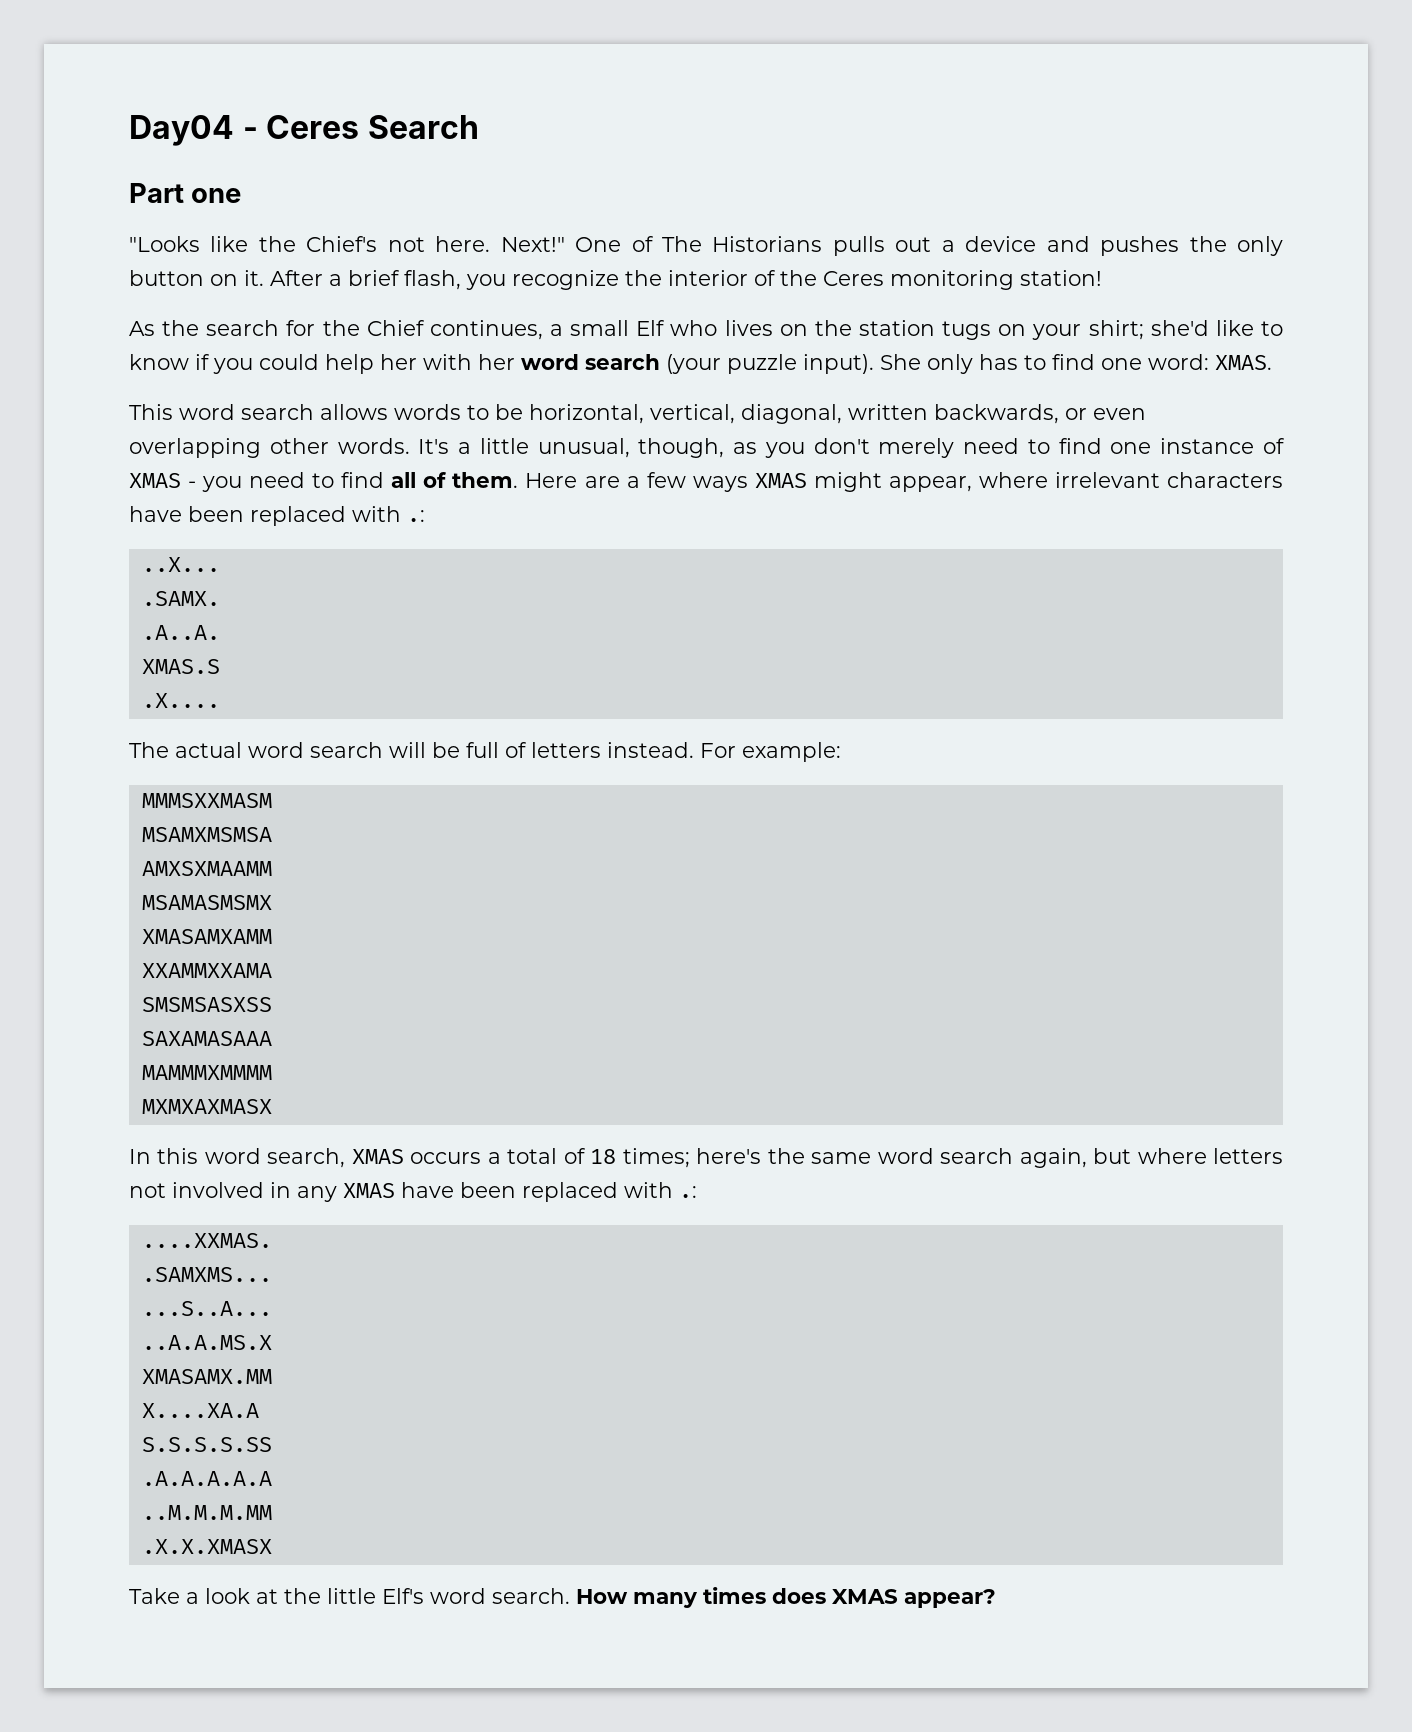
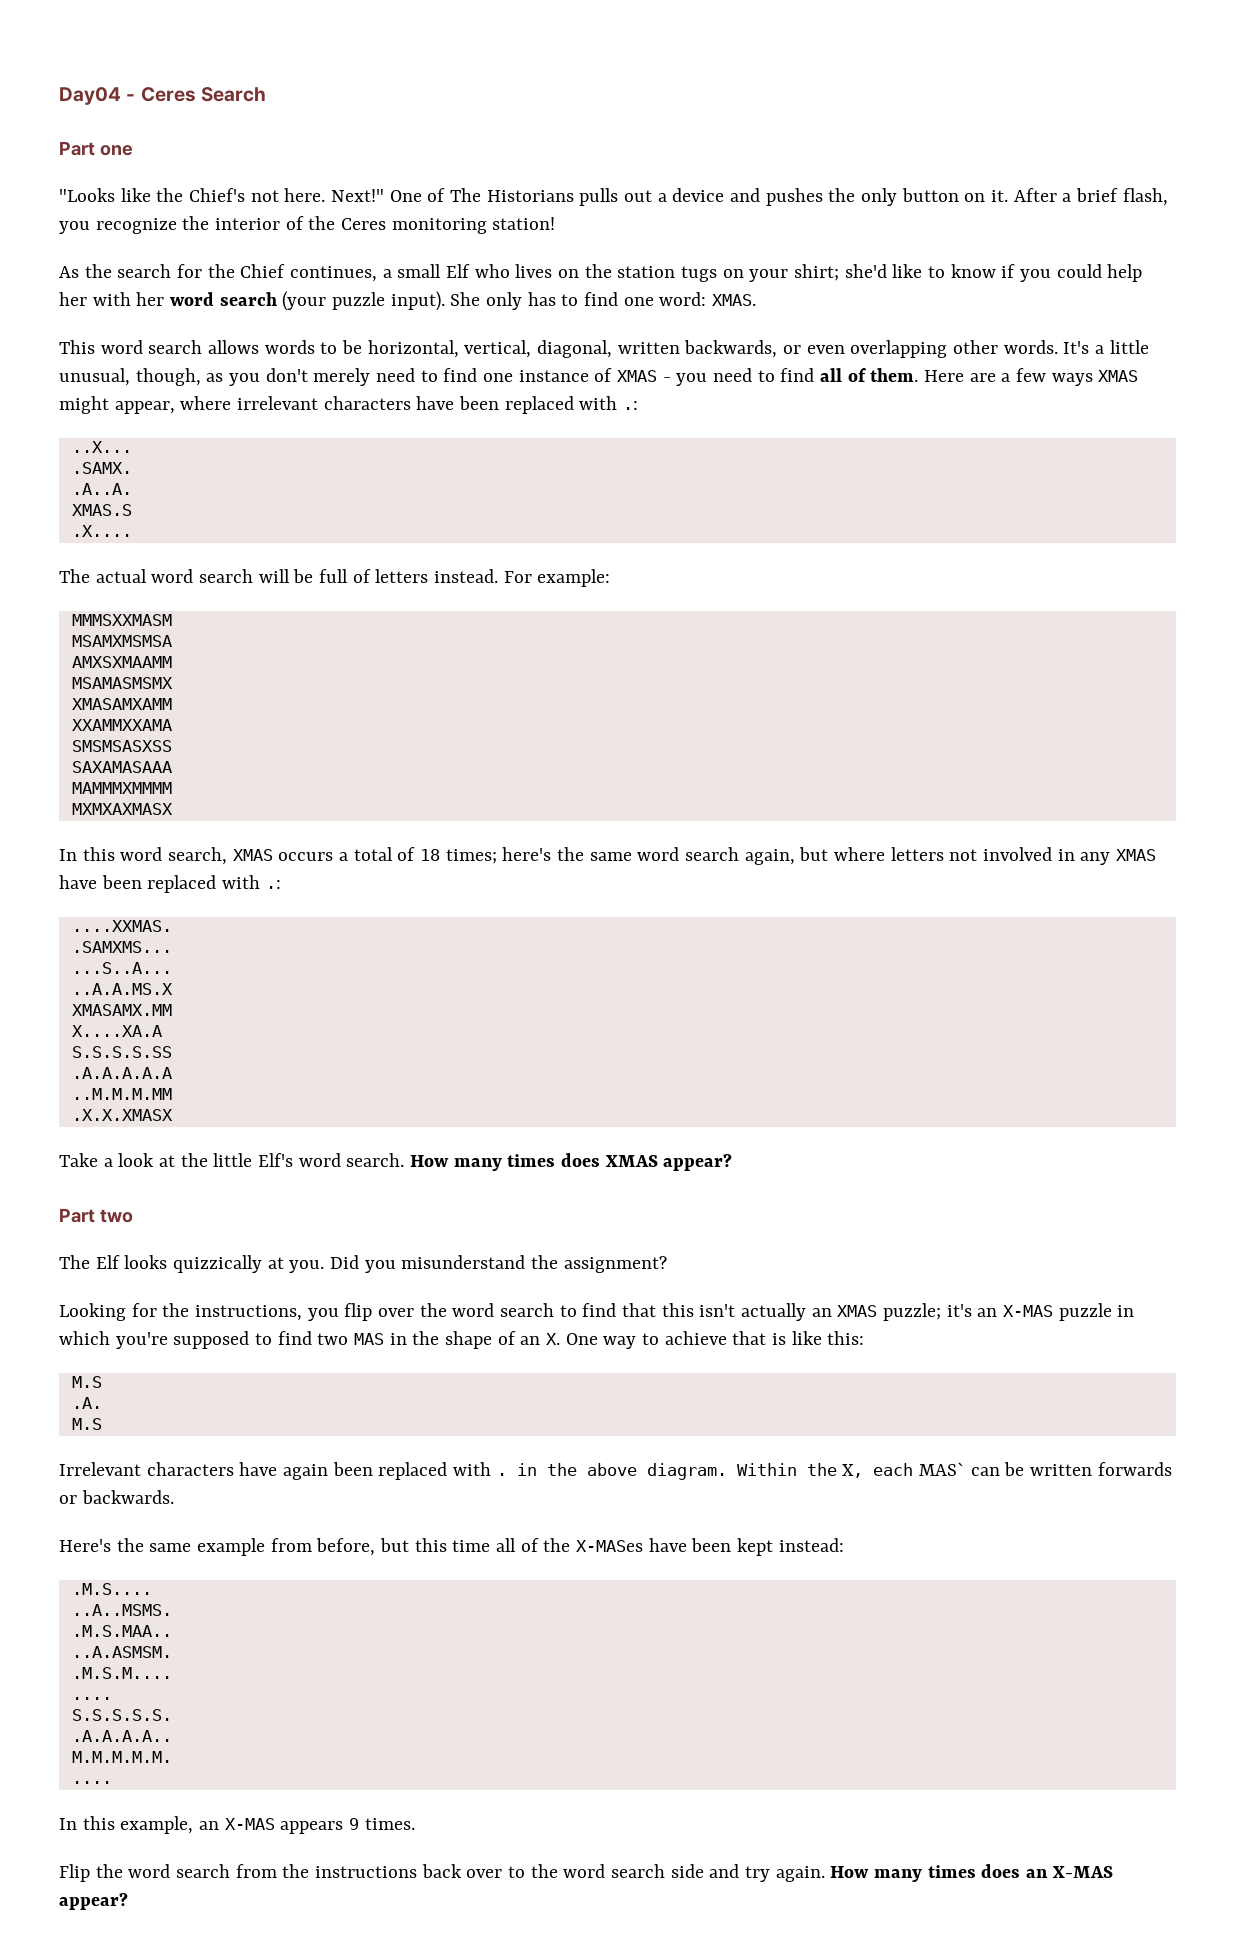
+ Part two
+ The Elf looks quizzically at you. Did you misunderstand the assignment?
+ Looking for the instructions, you flip over the word search to find that this isn't actually an XMAS puzzle; it's an X-MAS puzzle in which you're supposed to find two MAS in the shape of an X. One way to achieve that is like this:
+ M.S
+ .A.
+ M.S
+ Irrelevant characters have again been replaced with . in the above diagram. Within the X, each MAS` can be written forwards or backwards.
+ Here's the same example from before, but this time all of the X-MASes have been kept instead:
+ .M.S....
+ ..A..MSMS.
+ .M.S.MAA..
+ ..A.ASMSM.
+ .M.S.M....
+ ....
+ S.S.S.S.S.
+ .A.A.A.A..
+ M.M.M.M.M.
+ ....
+ In this example, an X-MAS appears 9 times.
+ Flip the word search from the instructions back over to the word search side and try again. How many times does an X-MAS appear?

